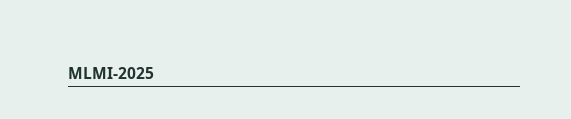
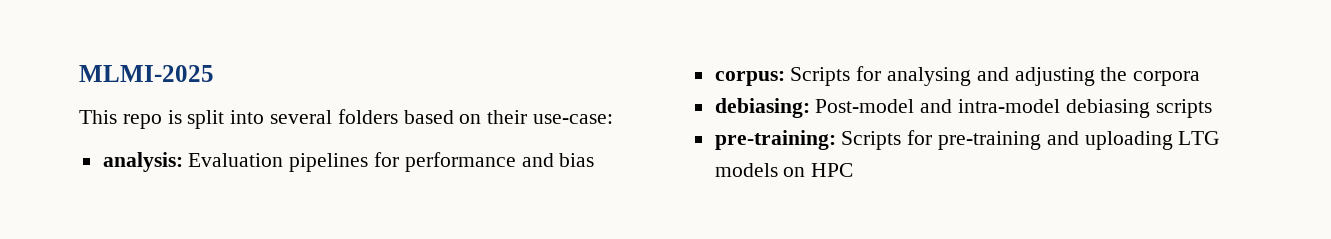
+ This repo is split into several folders based on their use-case:
+ analysis: Evaluation pipelines for performance and bias
+ corpus: Scripts for analysing and adjusting the corpora
+ debiasing: Post-model and intra-model debiasing scripts
+ pre-training: Scripts for pre-training and uploading LTG models on HPC

